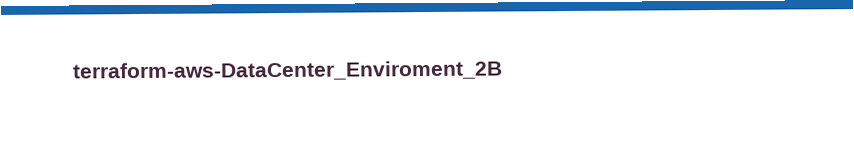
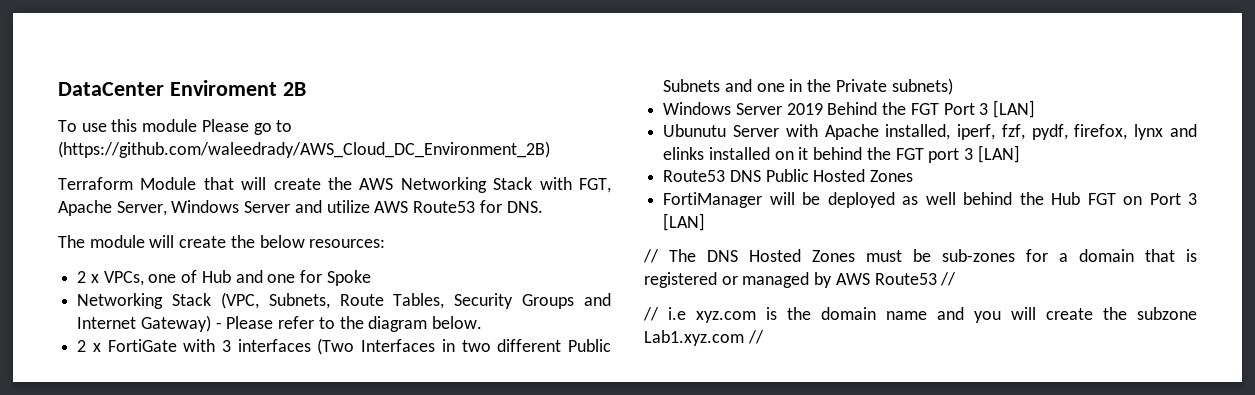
- terraform-aws-DataCenter_Enviroment_2B
+ DataCenter Enviroment 2B
+ To use this module Please go to (https://github.com/waleedrady/AWS_Cloud_DC_Environment_2B)
+ Terraform Module that will create the AWS Networking Stack with FGT, Apache Server, Windows Server and utilize AWS Route53 for DNS.
+ The module will create the below resources:
+ 2 x VPCs, one of Hub and one for Spoke
+ Networking Stack (VPC, Subnets, Route Tables, Security Groups and Internet Gateway) - Please refer to the diagram below.
+ 2 x FortiGate with 3 interfaces (Two Interfaces in two different Public Subnets and one in the Private subnets)
+ Windows Server 2019 Behind the FGT Port 3 [LAN]
+ Ubunutu Server with Apache installed, iperf, fzf, pydf, firefox, lynx and elinks installed on it behind the FGT port 3 [LAN]
+ Route53 DNS Public Hosted Zones
+ FortiManager will be deployed as well behind the Hub FGT on Port 3 [LAN]
+ // The DNS Hosted Zones must be sub-zones for a domain that is registered or managed by AWS Route53 //
+ // i.e xyz.com is the domain name and you will create the subzone Lab1.xyz.com //

